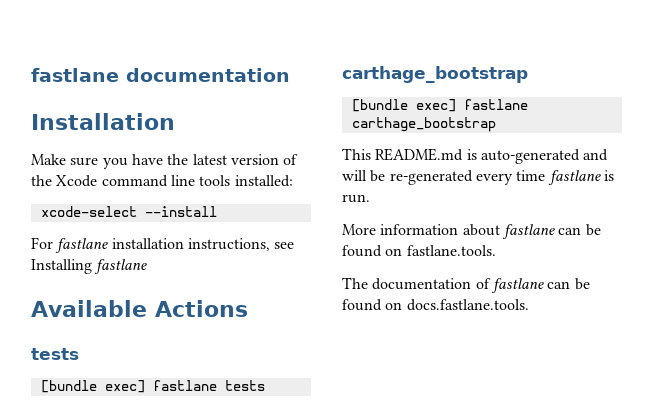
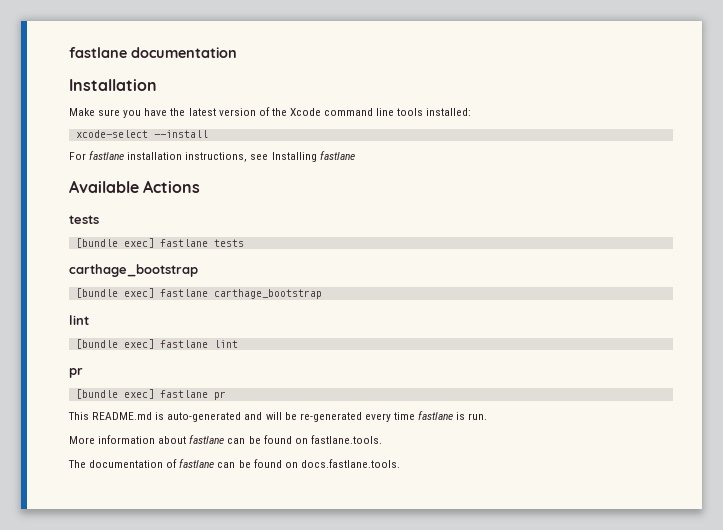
  [bundle exec] fastlane carthage_bootstrap
+ lint
+ [bundle exec] fastlane lint
+ pr
+ [bundle exec] fastlane pr

